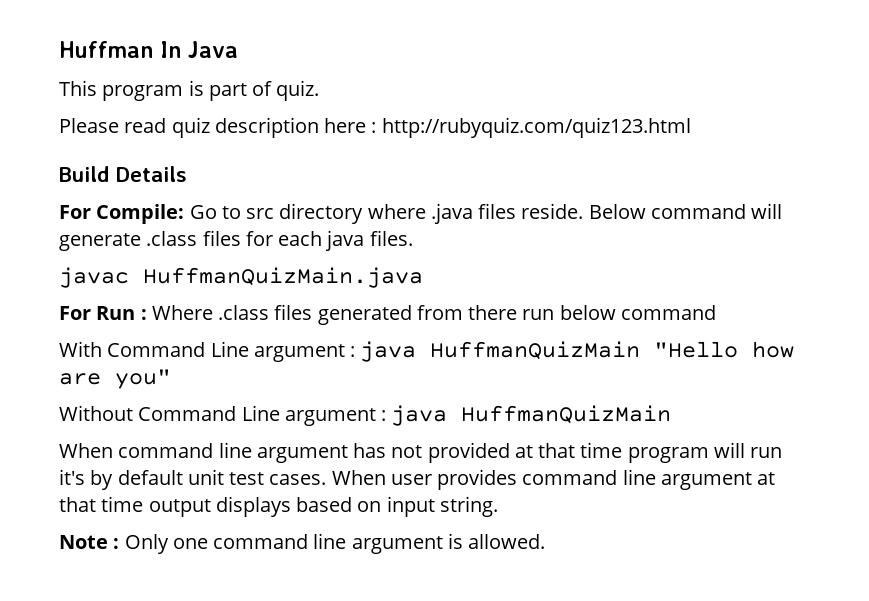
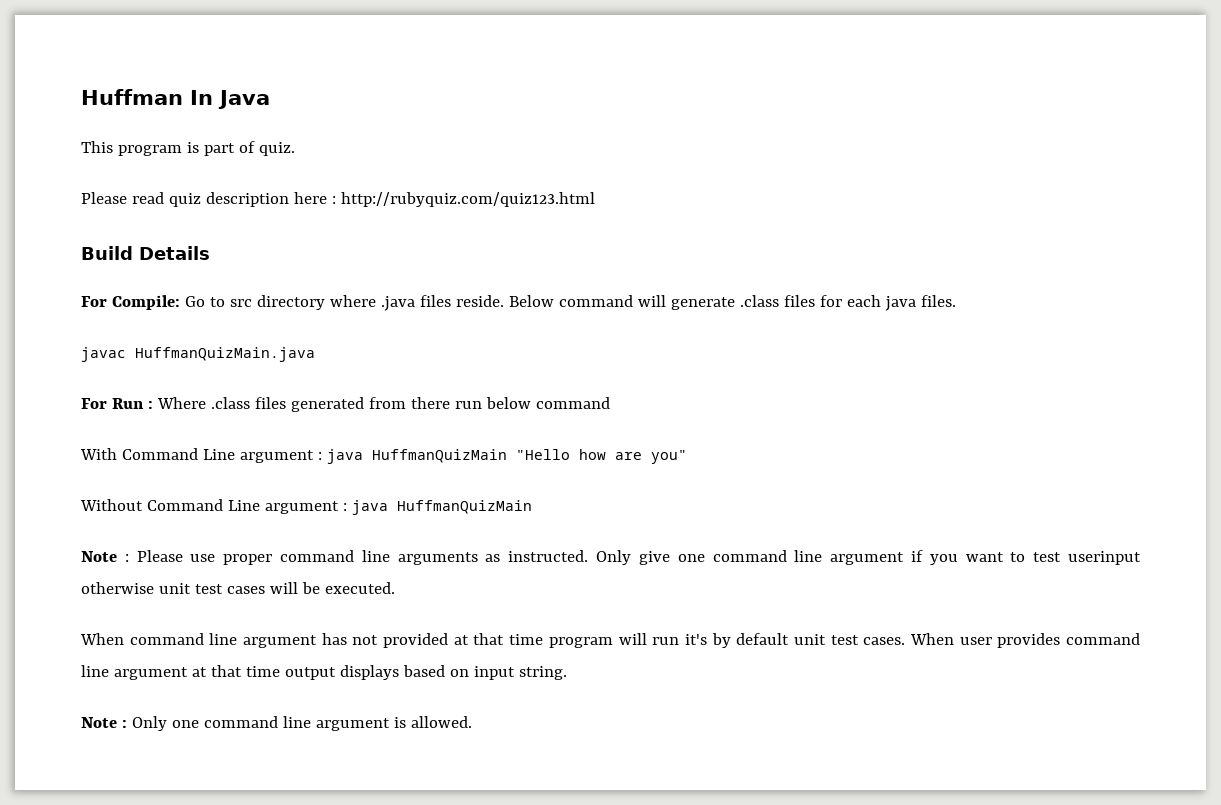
+ Note : Please use proper command line arguments as instructed. Only give one command line argument if you want to test userinput otherwise unit test cases will be executed.

